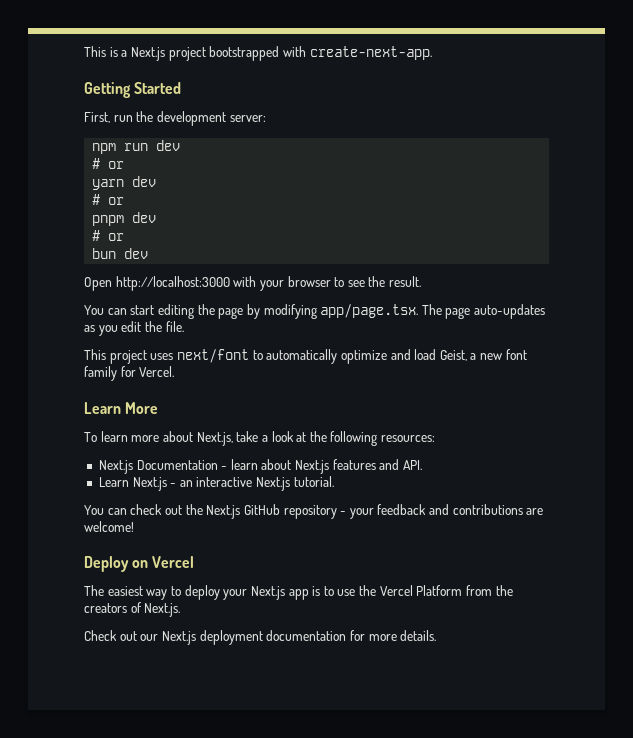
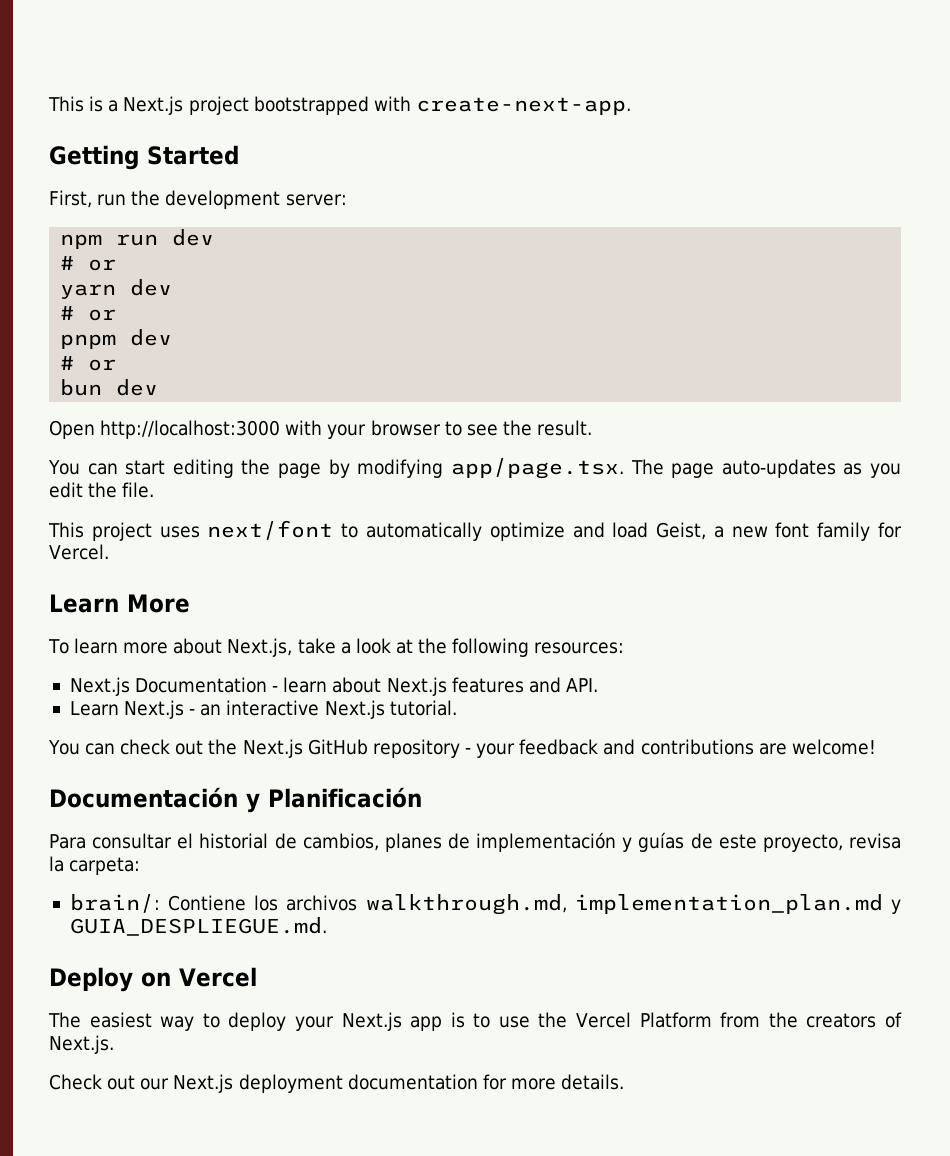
+ Documentación y Planificación
+ Para consultar el historial de cambios, planes de implementación y guías de este proyecto, revisa la carpeta:
+ brain/: Contiene los archivos walkthrough.md, implementation_plan.md y GUIA_DESPLIEGUE.md.

